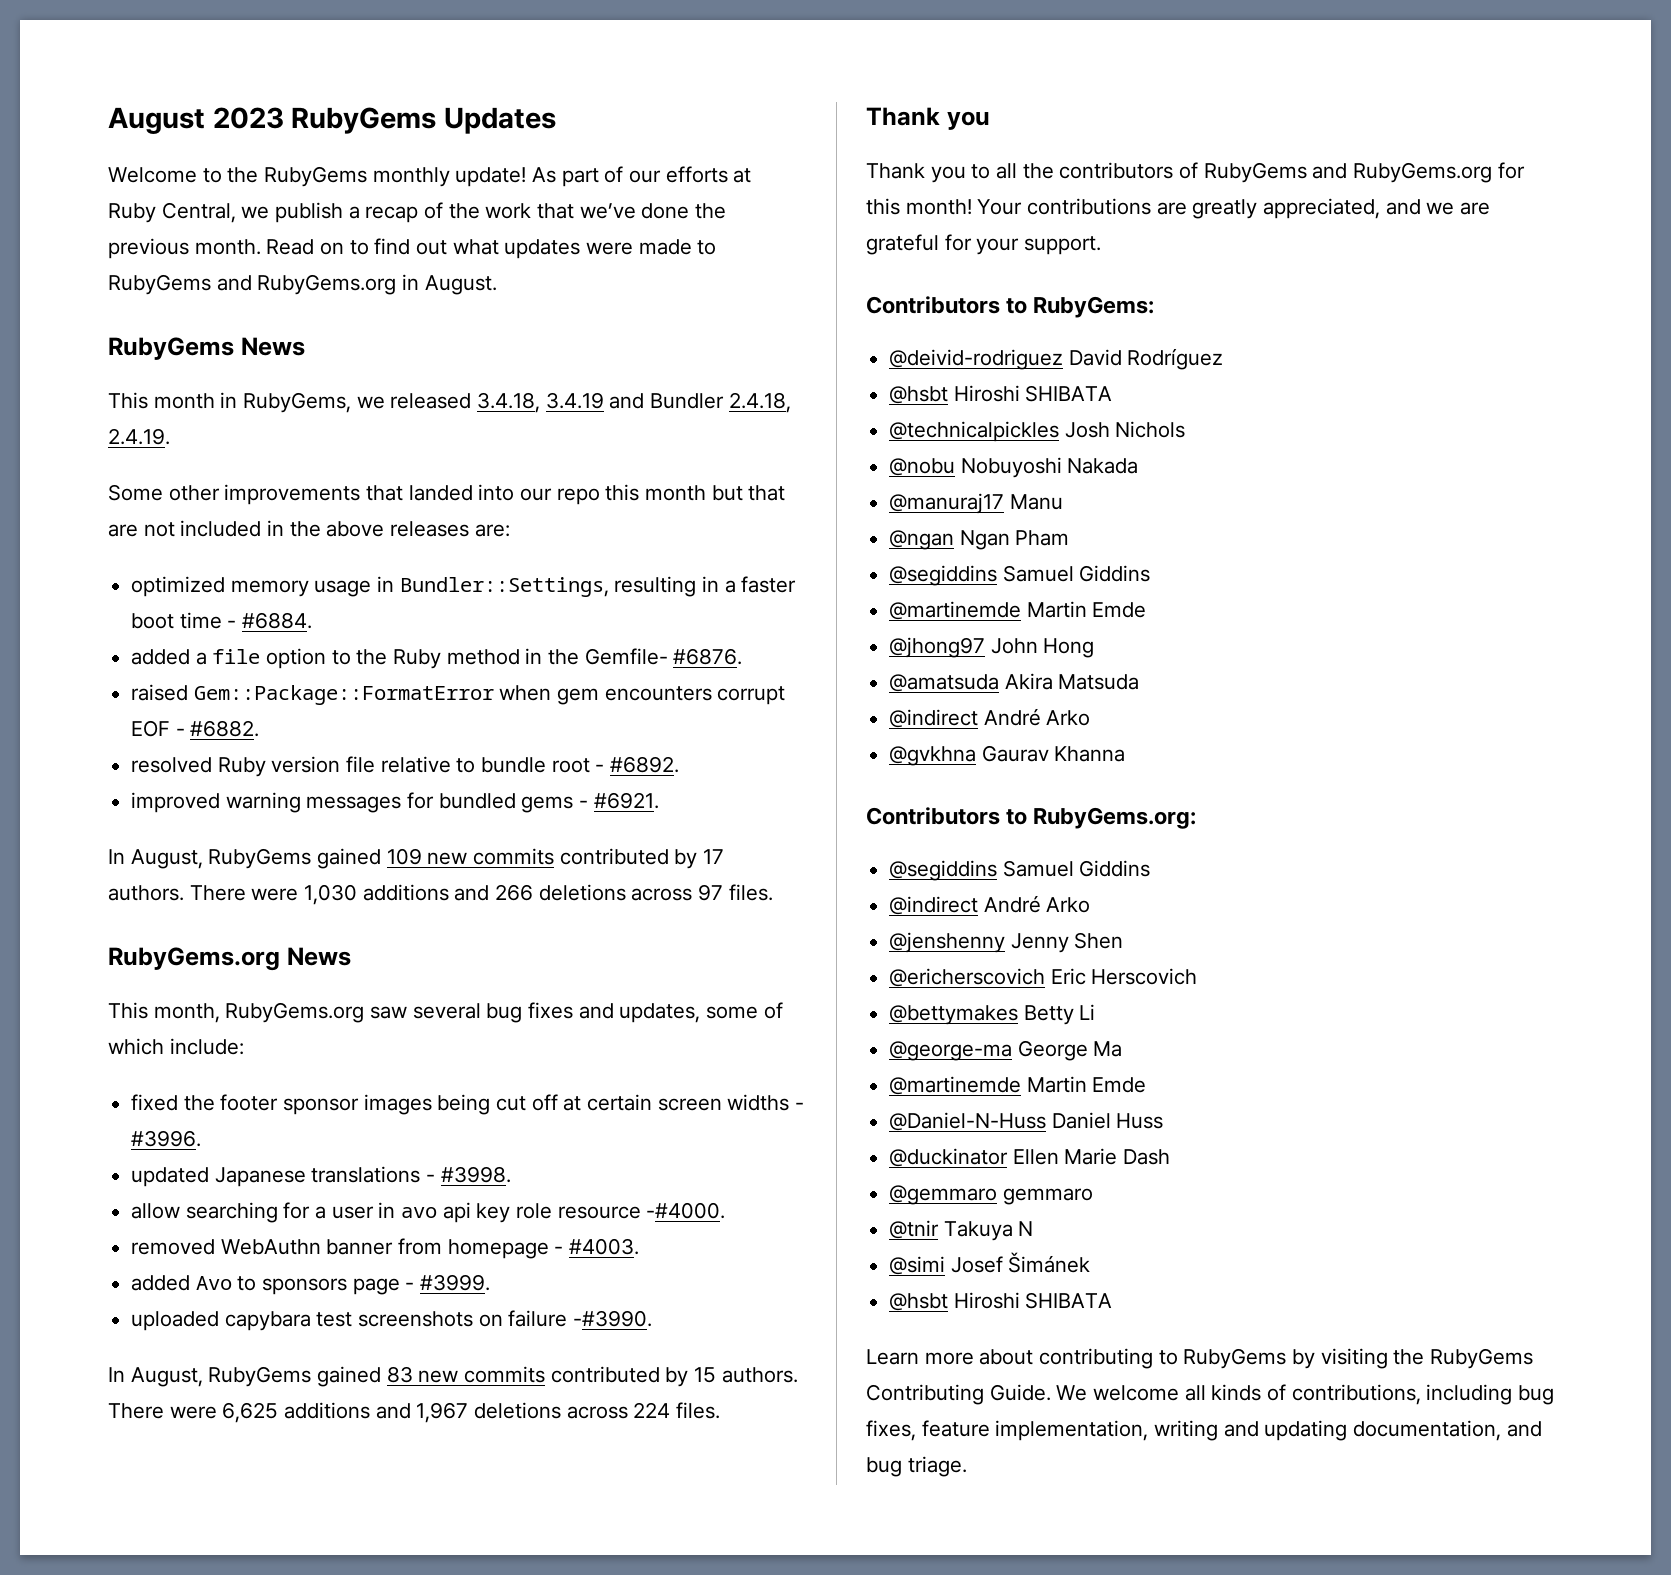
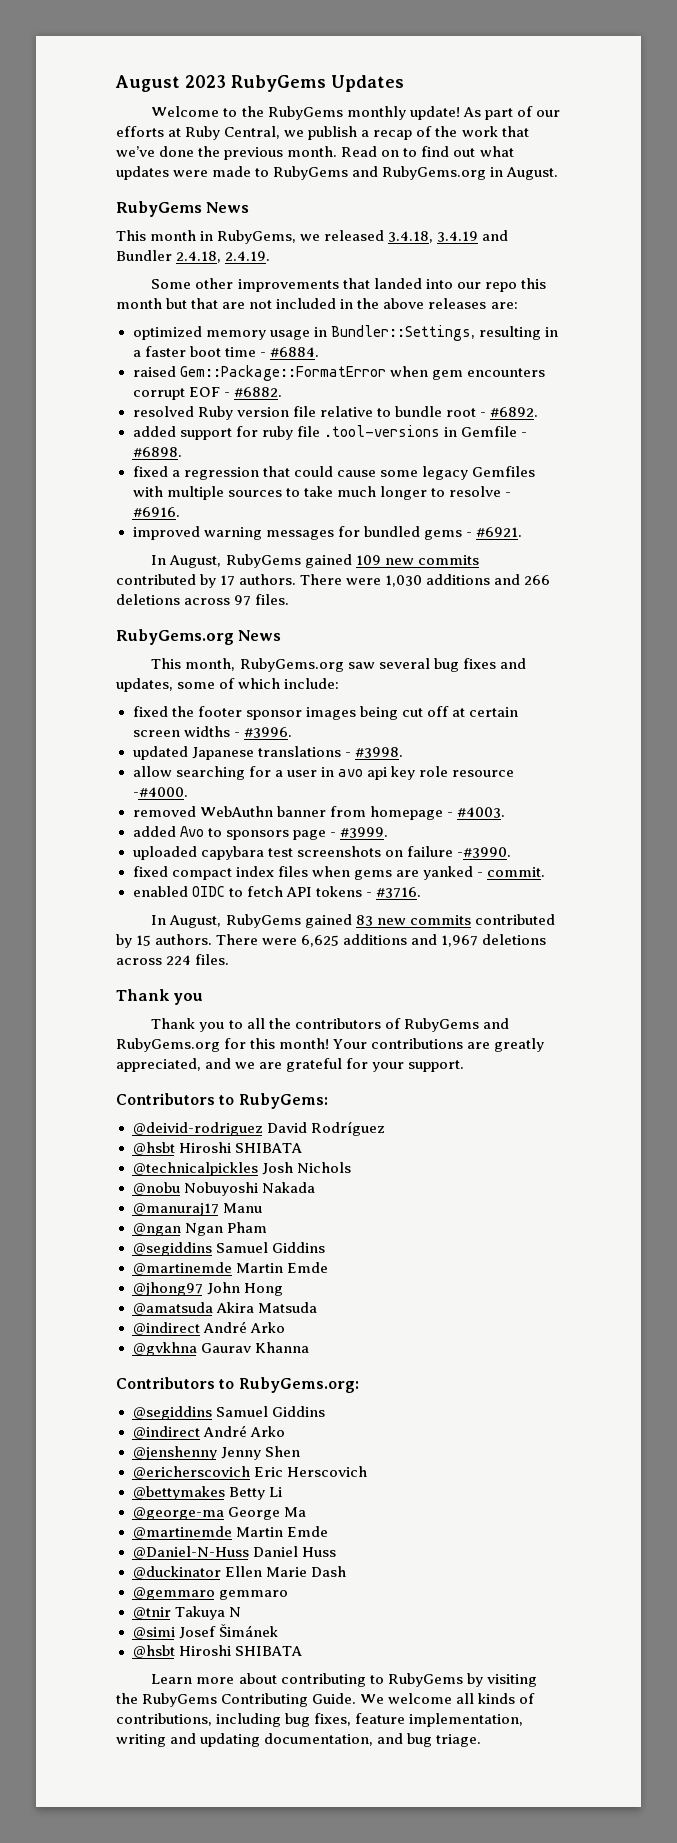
- added a file option to the Ruby method in the Gemfile- #6876.
+ added support for ruby file .tool-versions in Gemfile - #6898.
+ fixed a regression that could cause some legacy Gemfiles with multiple sources to take much longer to resolve - #6916.
+ fixed compact index files when gems are yanked - commit.
+ enabled OIDC to fetch API tokens - #3716.

